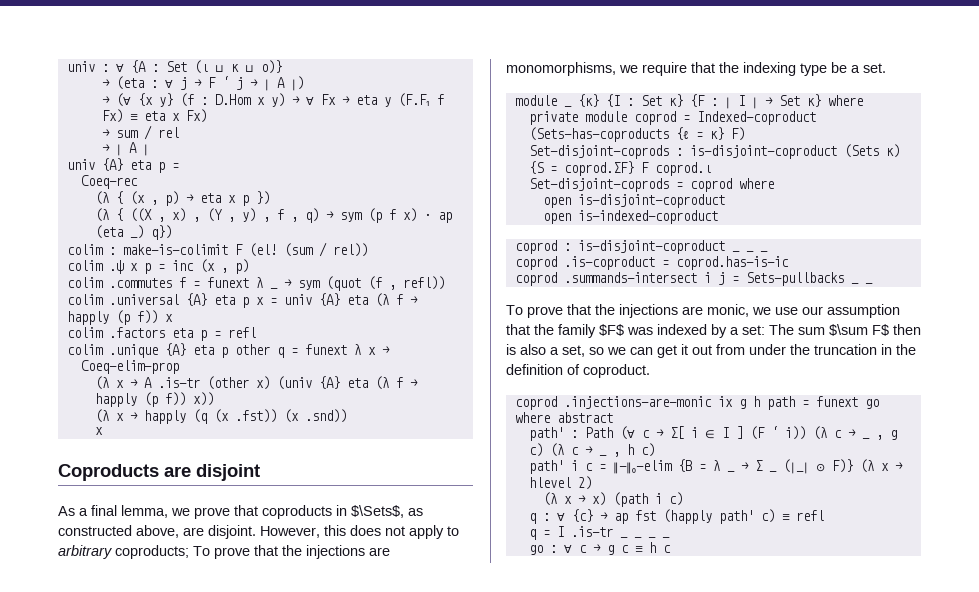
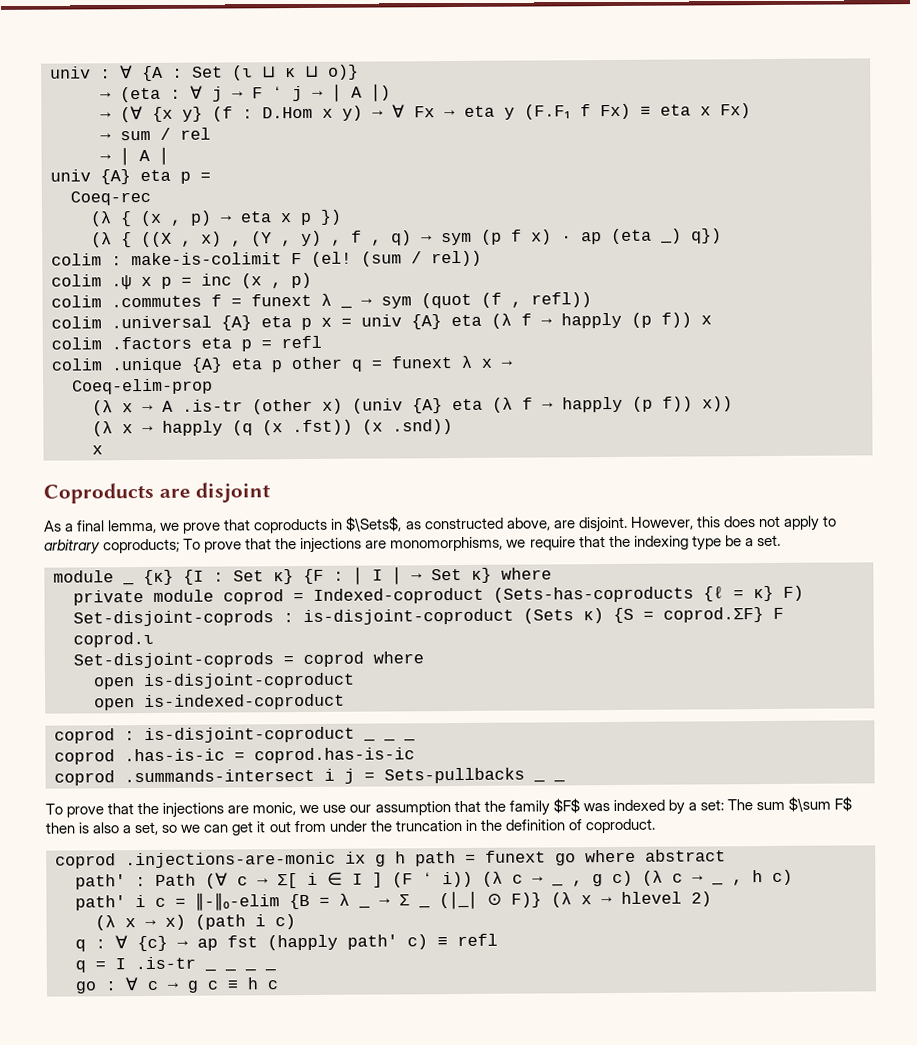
- coprod .is-coproduct = coprod.has-is-ic
+ coprod .has-is-ic = coprod.has-is-ic

